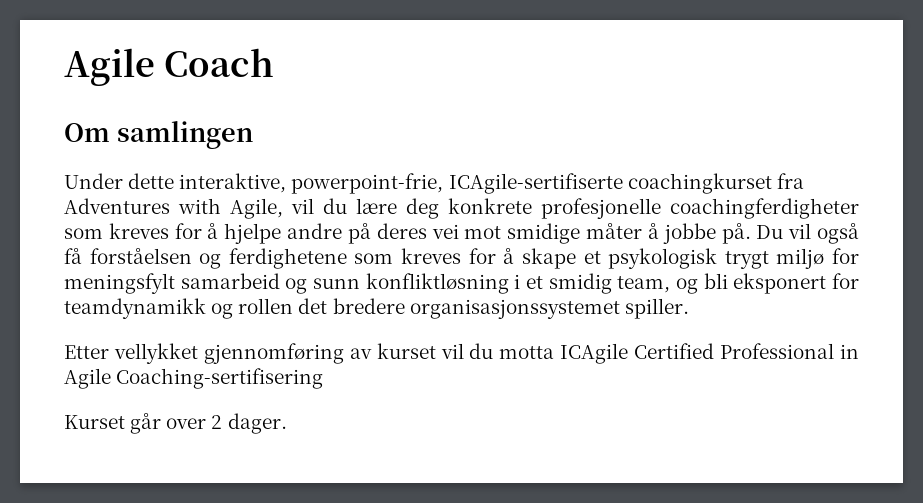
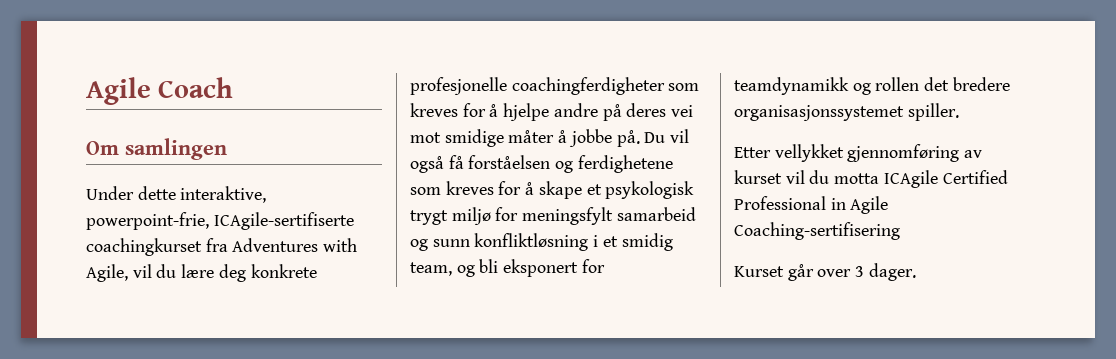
- Kurset går over 2 dager.
+ Kurset går over 3 dager.

